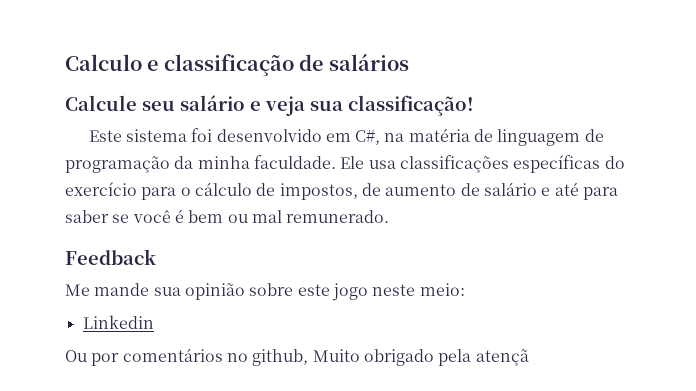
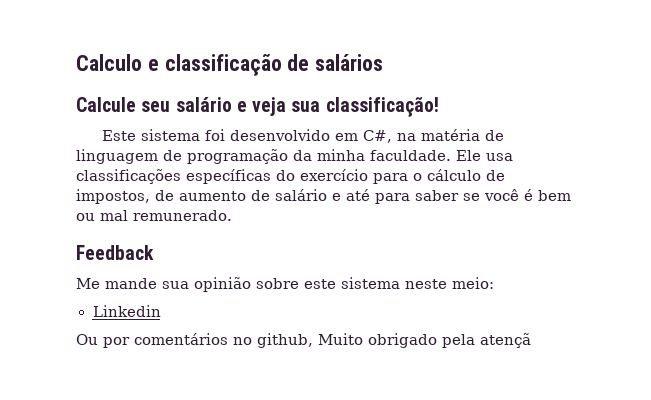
- Me mande sua opinião sobre este jogo neste meio:
+ Me mande sua opinião sobre este sistema neste meio:

